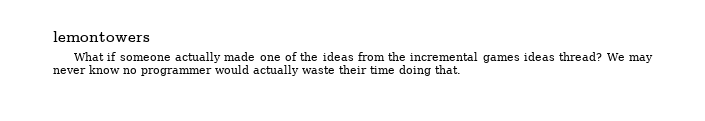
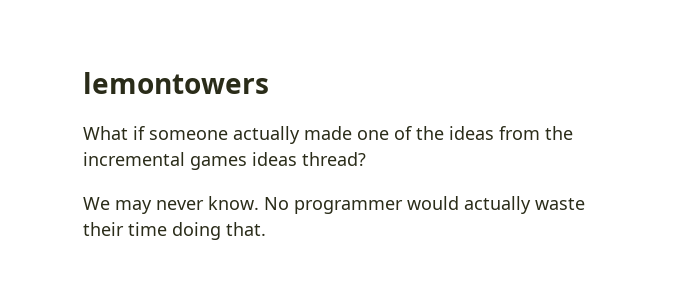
- What if someone actually made one of the ideas from the incremental games ideas thread? We may never know no programmer would actually waste their time doing that.
+ What if someone actually made one of the ideas from the incremental games ideas thread?
+ We may never know. No programmer would actually waste their time doing that.

